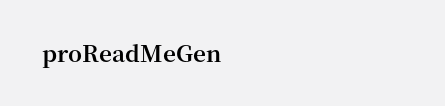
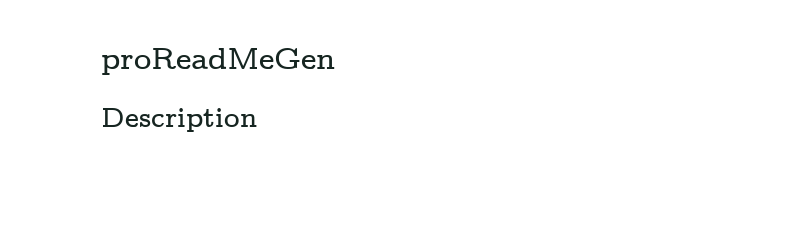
+ Description

